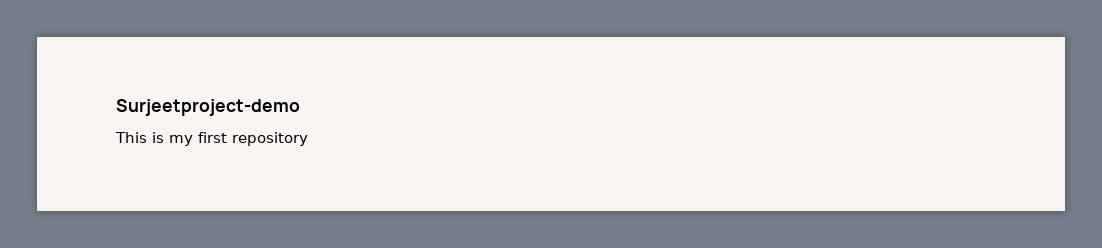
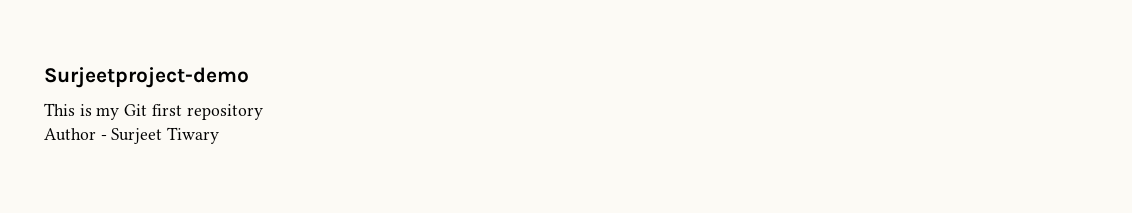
- This is my first repository
+ This is my Git first repository
+ Author - Surjeet Tiwary

